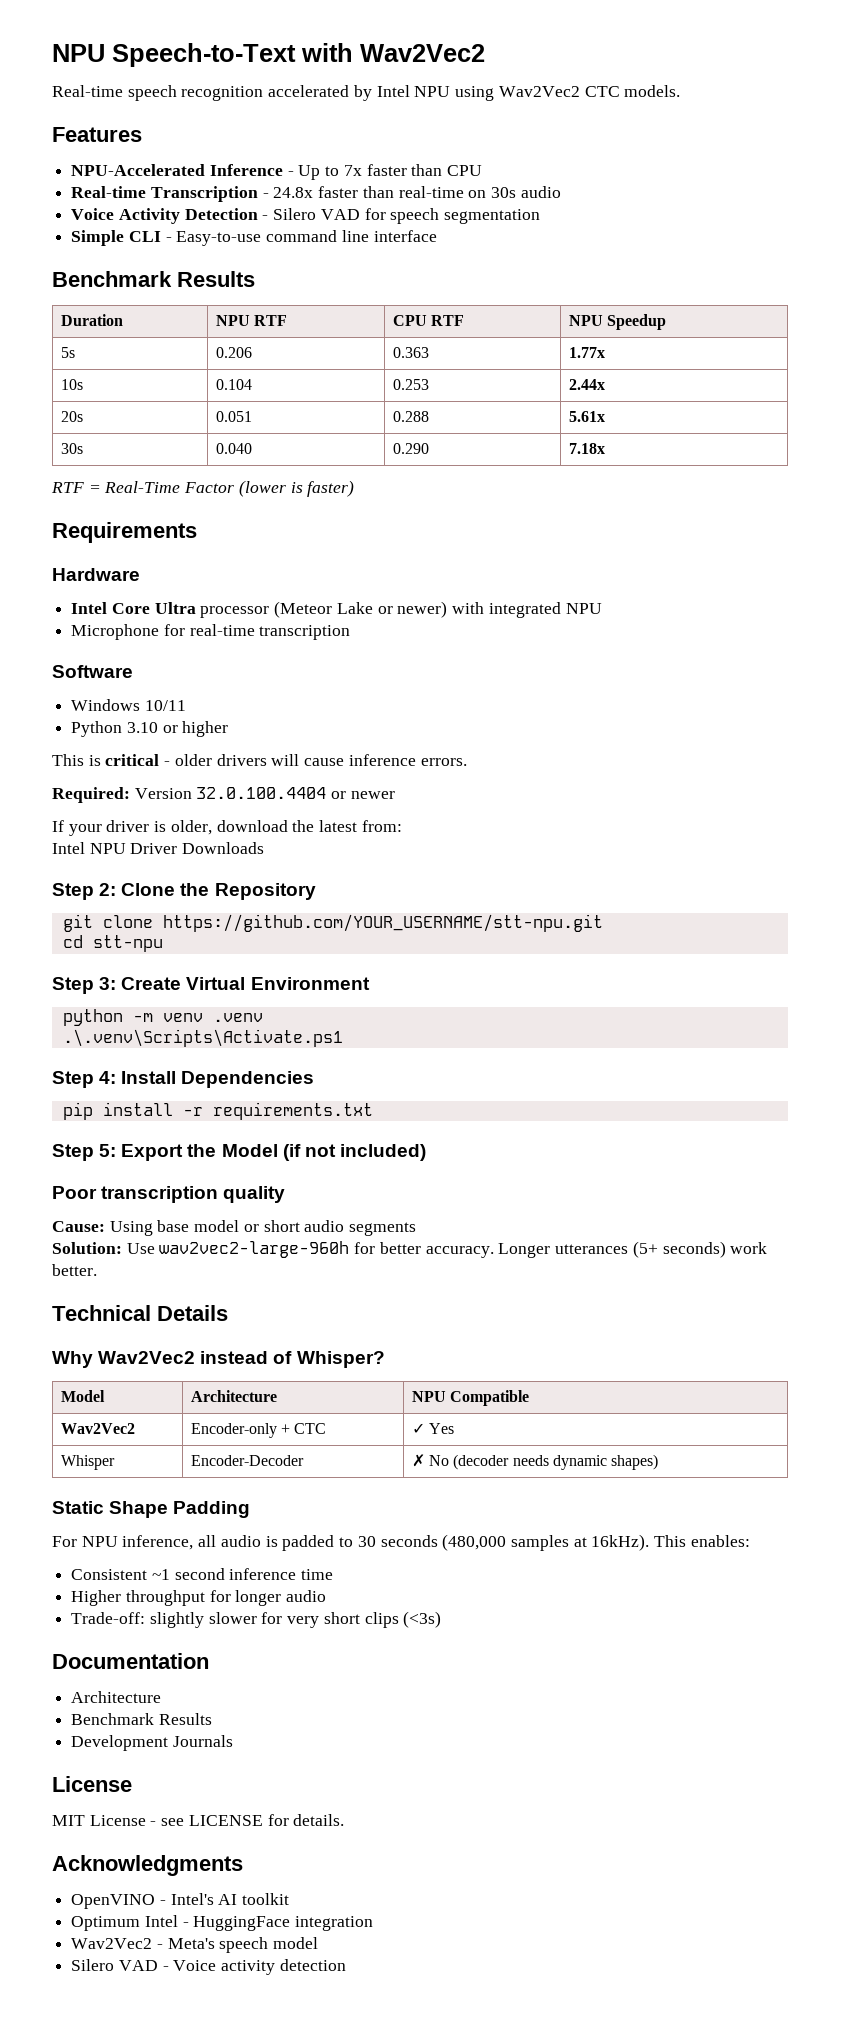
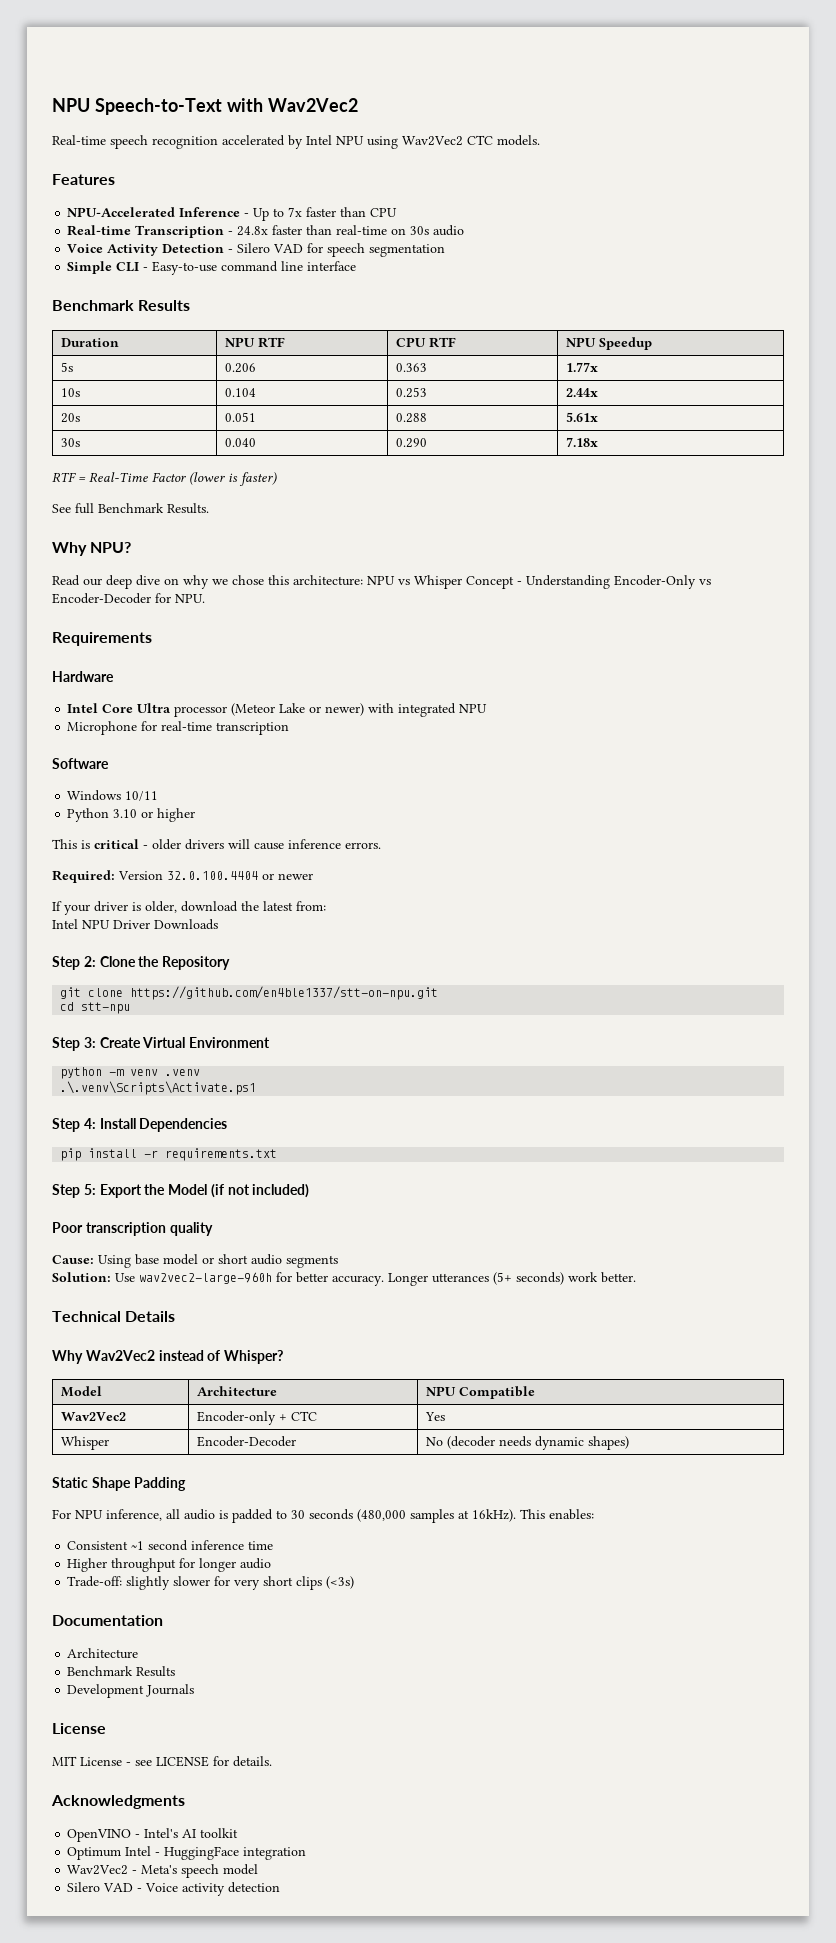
+ See full Benchmark Results.
+ Why NPU?
+ Read our deep dive on why we chose this architecture: NPU vs Whisper Concept - Understanding Encoder-Only vs Encoder-Decoder for NPU.
- git clone https://github.com/YOUR_USERNAME/stt-npu.git
+ git clone https://github.com/en4ble1337/stt-on-npu.git
- Wav2Vec2 | Encoder-only + CTC | ✓ Yes
+ Wav2Vec2 | Encoder-only + CTC | Yes
- Whisper | Encoder-Decoder | ✗ No (decoder needs dynamic shapes)
+ Whisper | Encoder-Decoder | No (decoder needs dynamic shapes)

